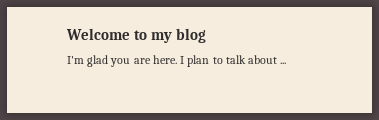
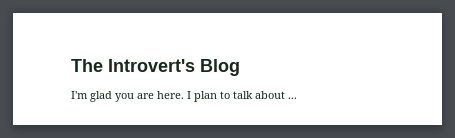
- Welcome to my blog
+ The Introvert's Blog

